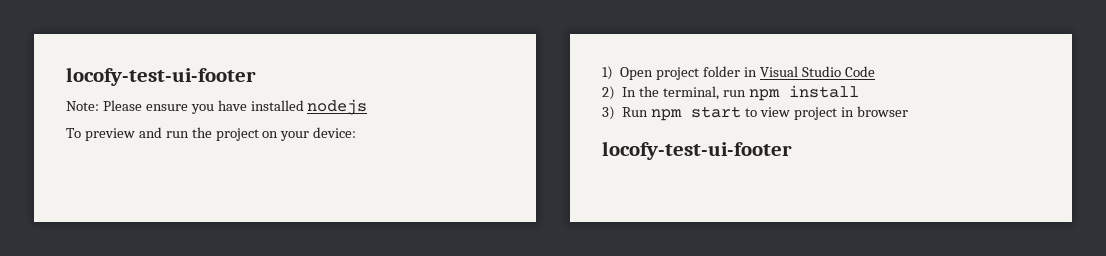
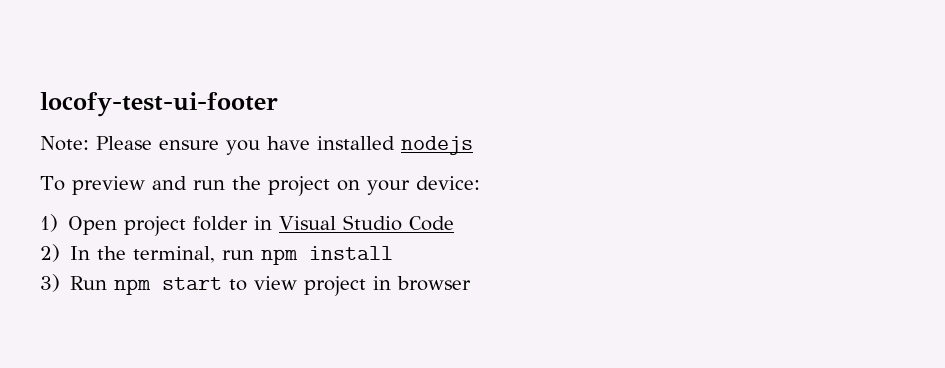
  3) Run npm start to view project in browser
- locofy-test-ui-footer

